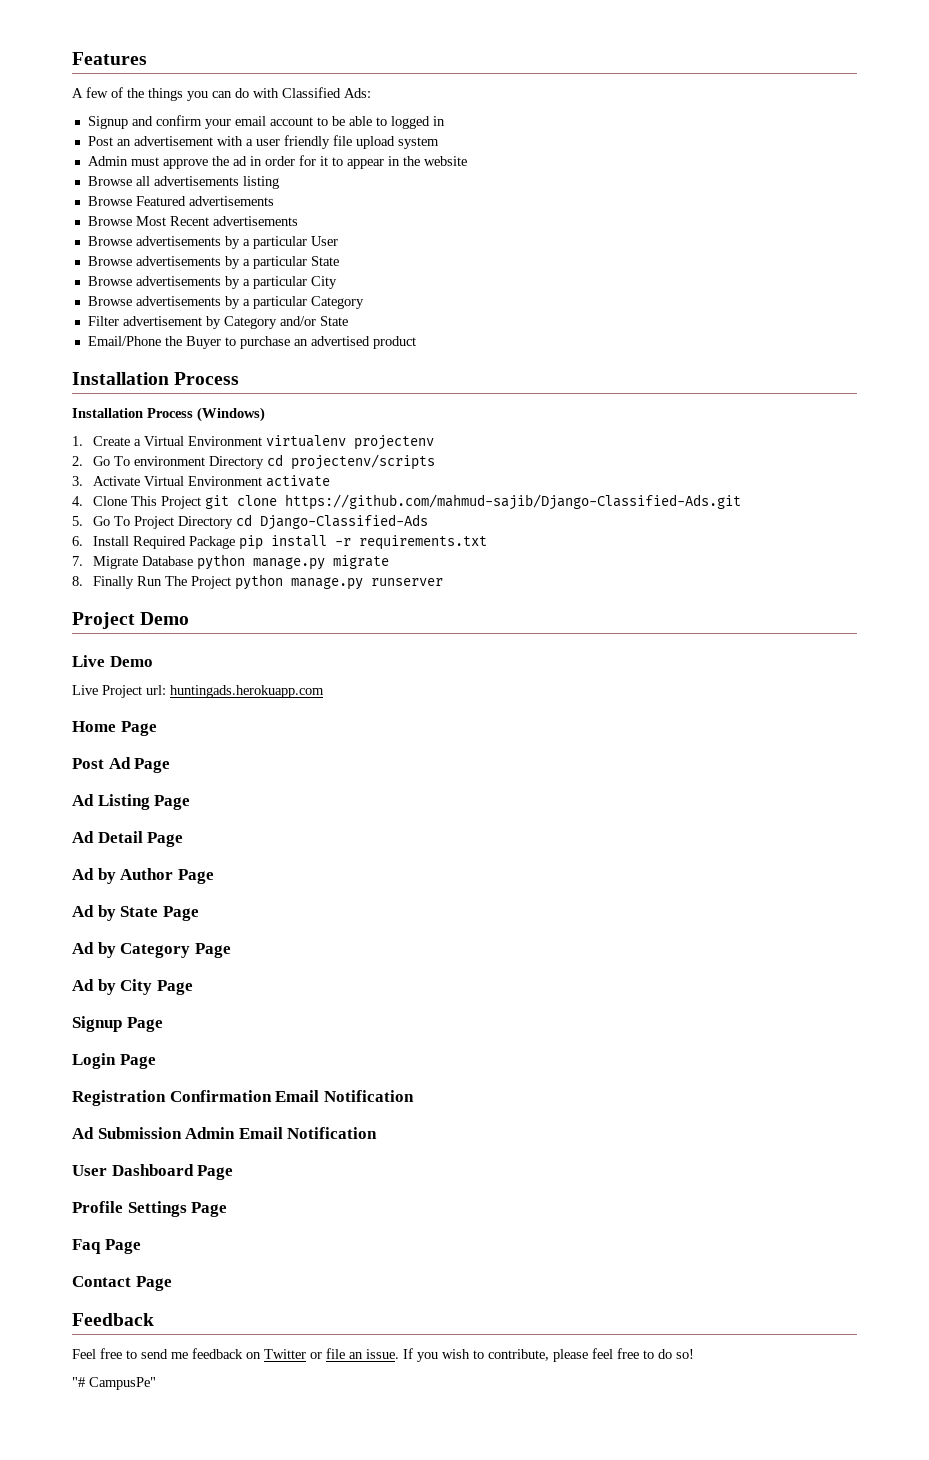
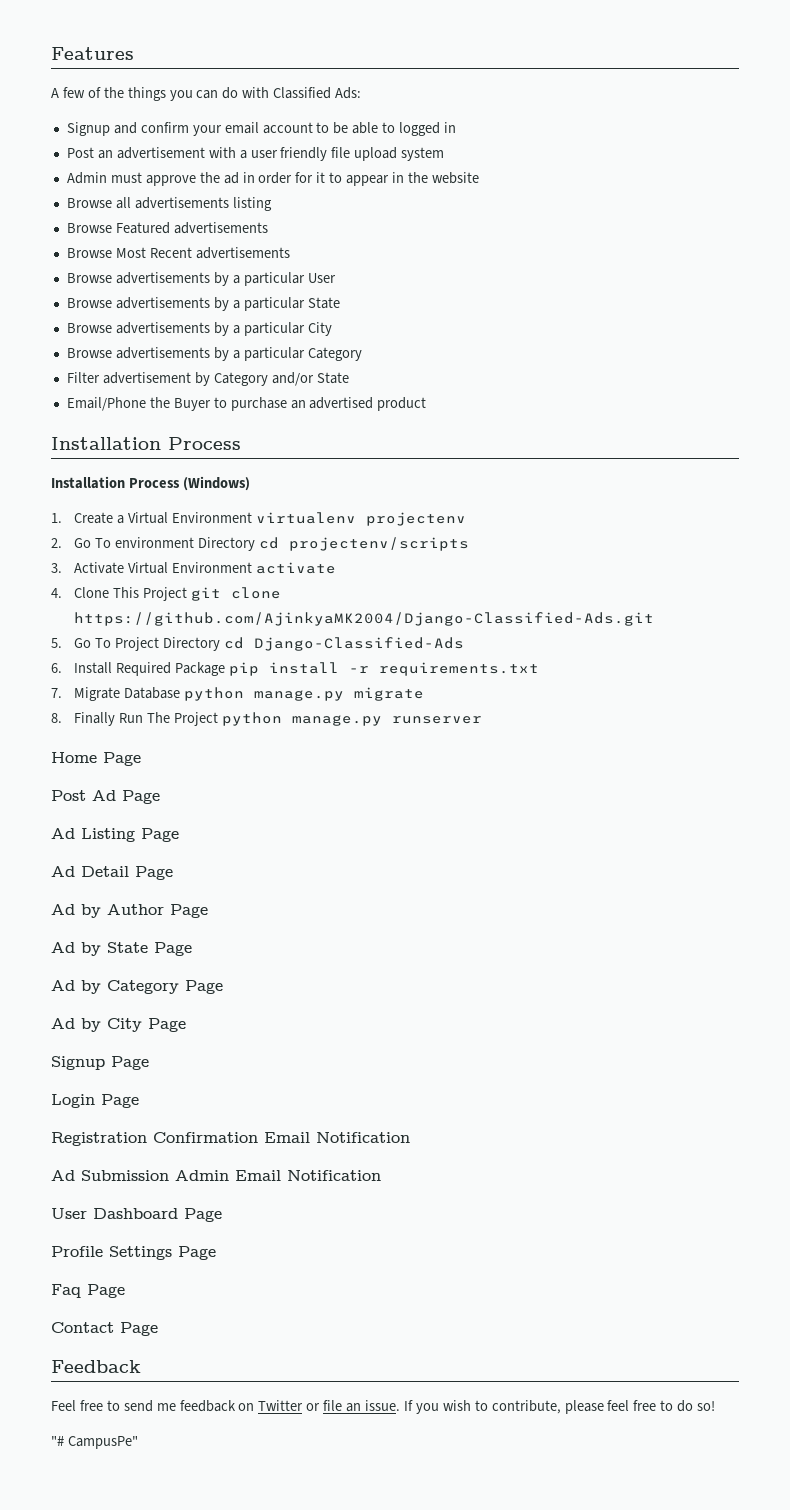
- 4. Clone This Project git clone https://github.com/mahmud-sajib/Django-Classified-Ads.git
+ 4. Clone This Project git clone https://github.com/AjinkyaMK2004/Django-Classified-Ads.git
- Project Demo
- Live Demo
- Live Project url: huntingads.herokuapp.com

